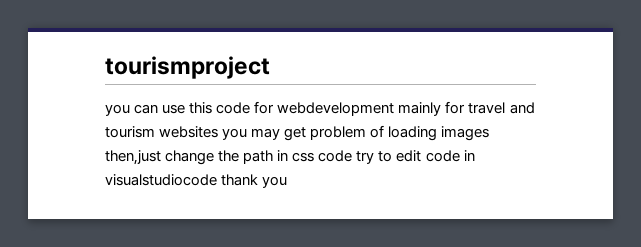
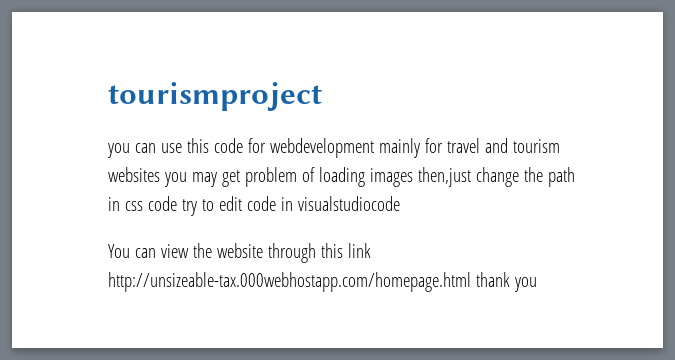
- you can use this code for webdevelopment mainly for travel and tourism websites you may get problem of loading images then,just change the path in css code try to edit code in visualstudiocode thank you
+ you can use this code for webdevelopment mainly for travel and tourism websites you may get problem of loading images then,just change the path in css code try to edit code in visualstudiocode
+ You can view the website through this link http://unsizeable-tax.000webhostapp.com/homepage.html thank you

